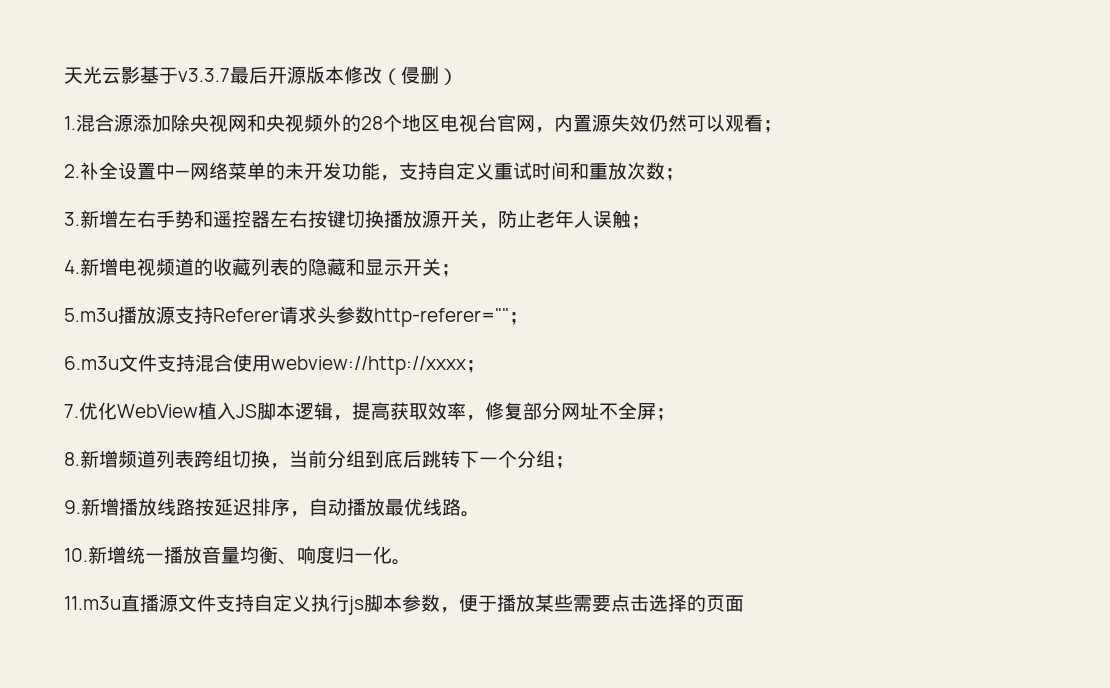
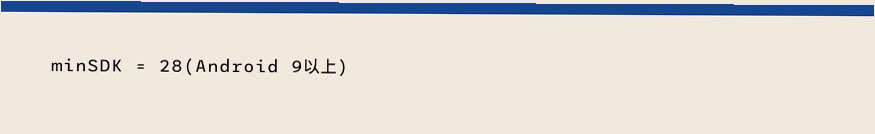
- 天光云影基于v3.3.7最后开源版本修改（侵删）
- 1.混合源添加除央视网和央视频外的28个地区电视台官网，内置源失效仍然可以观看；
- 2.补全设置中—网络菜单的未开发功能，支持自定义重试时间和重放次数；
- 3.新增左右手势和遥控器左右按键切换播放源开关，防止老年人误触；
- 4.新增电视频道的收藏列表的隐藏和显示开关；
- 5.m3u播放源支持Referer请求头参数http-referer=""；
- 6.m3u文件支持混合使用webview://http://xxxx；
- 7.优化WebView植入JS脚本逻辑，提高获取效率，修复部分网址不全屏；
- 8.新增频道列表跨组切换，当前分组到底后跳转下一个分组；
- 9.新增播放线路按延迟排序，自动播放最优线路。
- 10.新增统一播放音量均衡、响度归一化。
- 11.m3u直播源文件支持自定义执行js脚本参数，便于播放某些需要点击选择的页面
+ minSDK = 28(Android 9以上)

